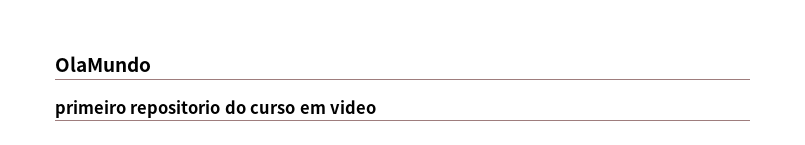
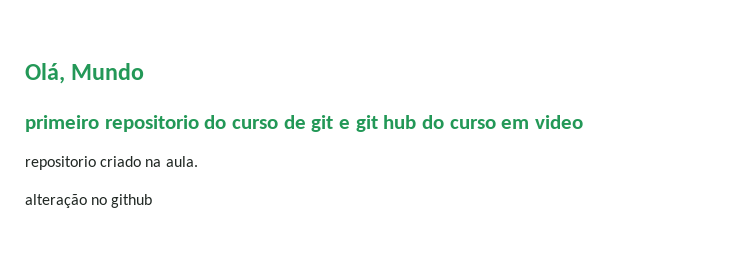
- OlaMundo
+ Olá, Mundo
- primeiro repositorio do curso em video
+ primeiro repositorio do curso de git e git hub do curso em video
+ repositorio criado na aula.
+ alteração no github

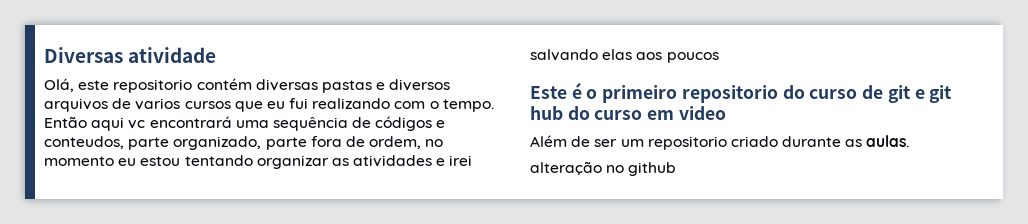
- Olá, Mundo
- primeiro repositorio do curso de git e git hub do curso em video
+ Diversas atividade
+ Olá, este repositorio contém diversas pastas e diversos arquivos de varios cursos que eu fui realizando com o tempo. Então aqui vc encontrará uma sequência de códigos e conteudos, parte organizado, parte fora de ordem, no momento eu estou tentando organizar as atividades e irei salvando elas aos poucos
+ Este é o primeiro repositorio do curso de git e git hub do curso em video
- repositorio criado na aula.
+ Além de ser um repositorio criado durante as aulas.

